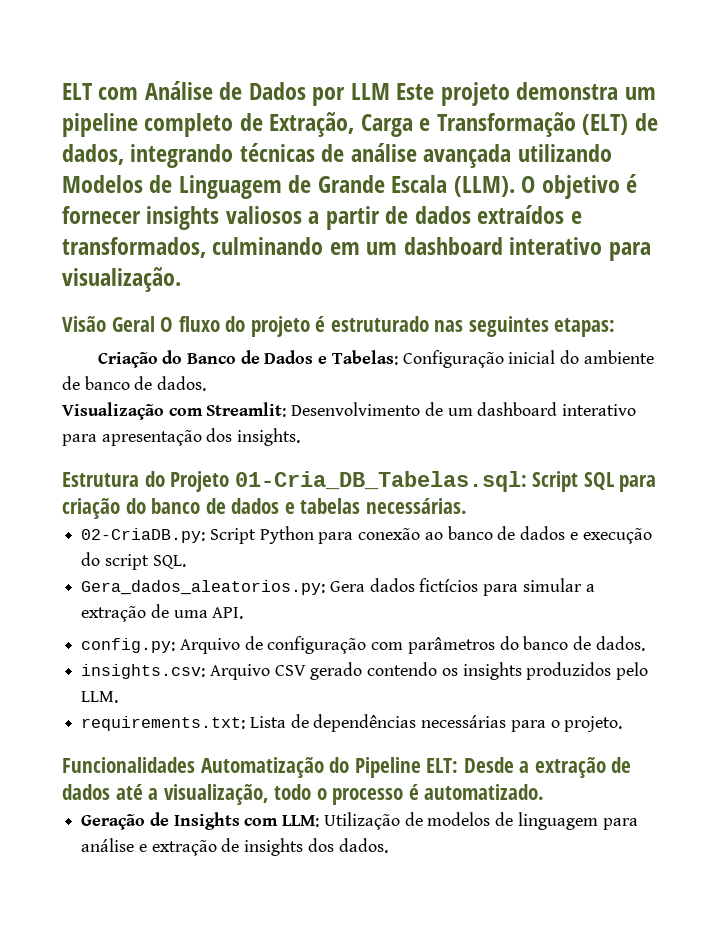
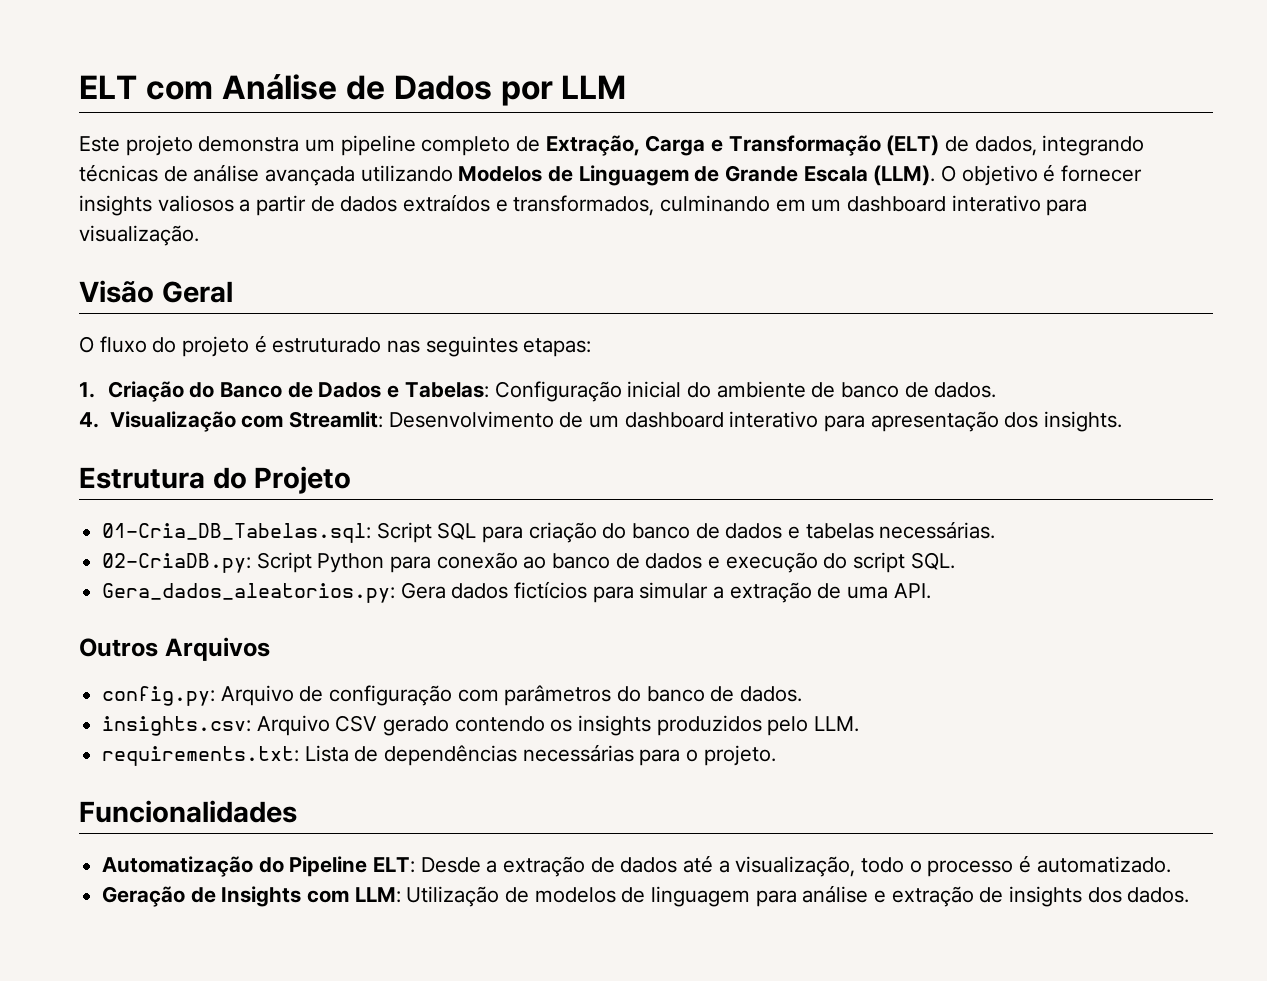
- ELT com Análise de Dados por LLM Este projeto demonstra um pipeline completo de Extração, Carga e Transformação (ELT) de dados, integrando técnicas de análise avançada utilizando Modelos de Linguagem de Grande Escala (LLM).
+ ELT com Análise de Dados por LLM
+ Este projeto demonstra um pipeline completo de Extração, Carga e Transformação (ELT) de dados, integrando técnicas de análise avançada utilizando Modelos de Linguagem de Grande Escala (LLM).
- Visão Geral O fluxo do projeto é estruturado nas seguintes etapas:
+ Visão Geral
+ O fluxo do projeto é estruturado nas seguintes etapas:
- Criação do Banco de Dados e Tabelas: Configuração inicial do ambiente de banco de dados.
+ 1. Criação do Banco de Dados e Tabelas: Configuração inicial do ambiente de banco de dados.
- Visualização com Streamlit: Desenvolvimento de um dashboard interativo para apresentação dos insights.
+ 4. Visualização com Streamlit: Desenvolvimento de um dashboard interativo para apresentação dos insights.
- Estrutura do Projeto 01-Cria_DB_Tabelas.sql: Script SQL para criação do banco de dados e tabelas necessárias.
+ Estrutura do Projeto
+ 01-Cria_DB_Tabelas.sql: Script SQL para criação do banco de dados e tabelas necessárias.
+ Outros Arquivos
- Funcionalidades Automatização do Pipeline ELT: Desde a extração de dados até a visualização, todo o processo é automatizado.
+ Funcionalidades
+ Automatização do Pipeline ELT: Desde a extração de dados até a visualização, todo o processo é automatizado.

